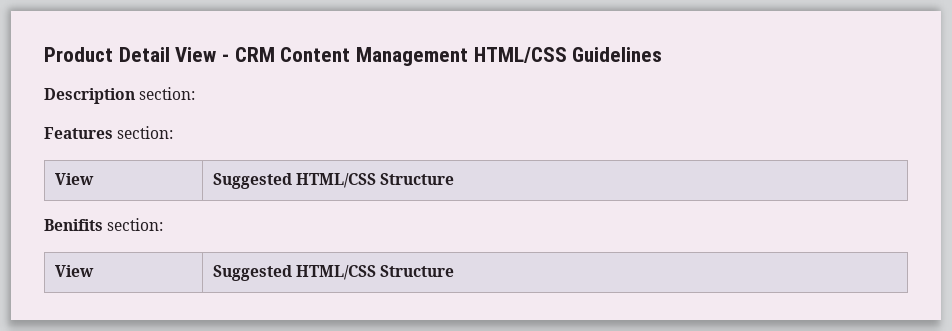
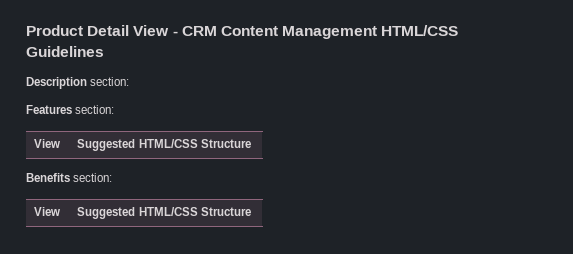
- Benifits section:
+ Benefits section:

